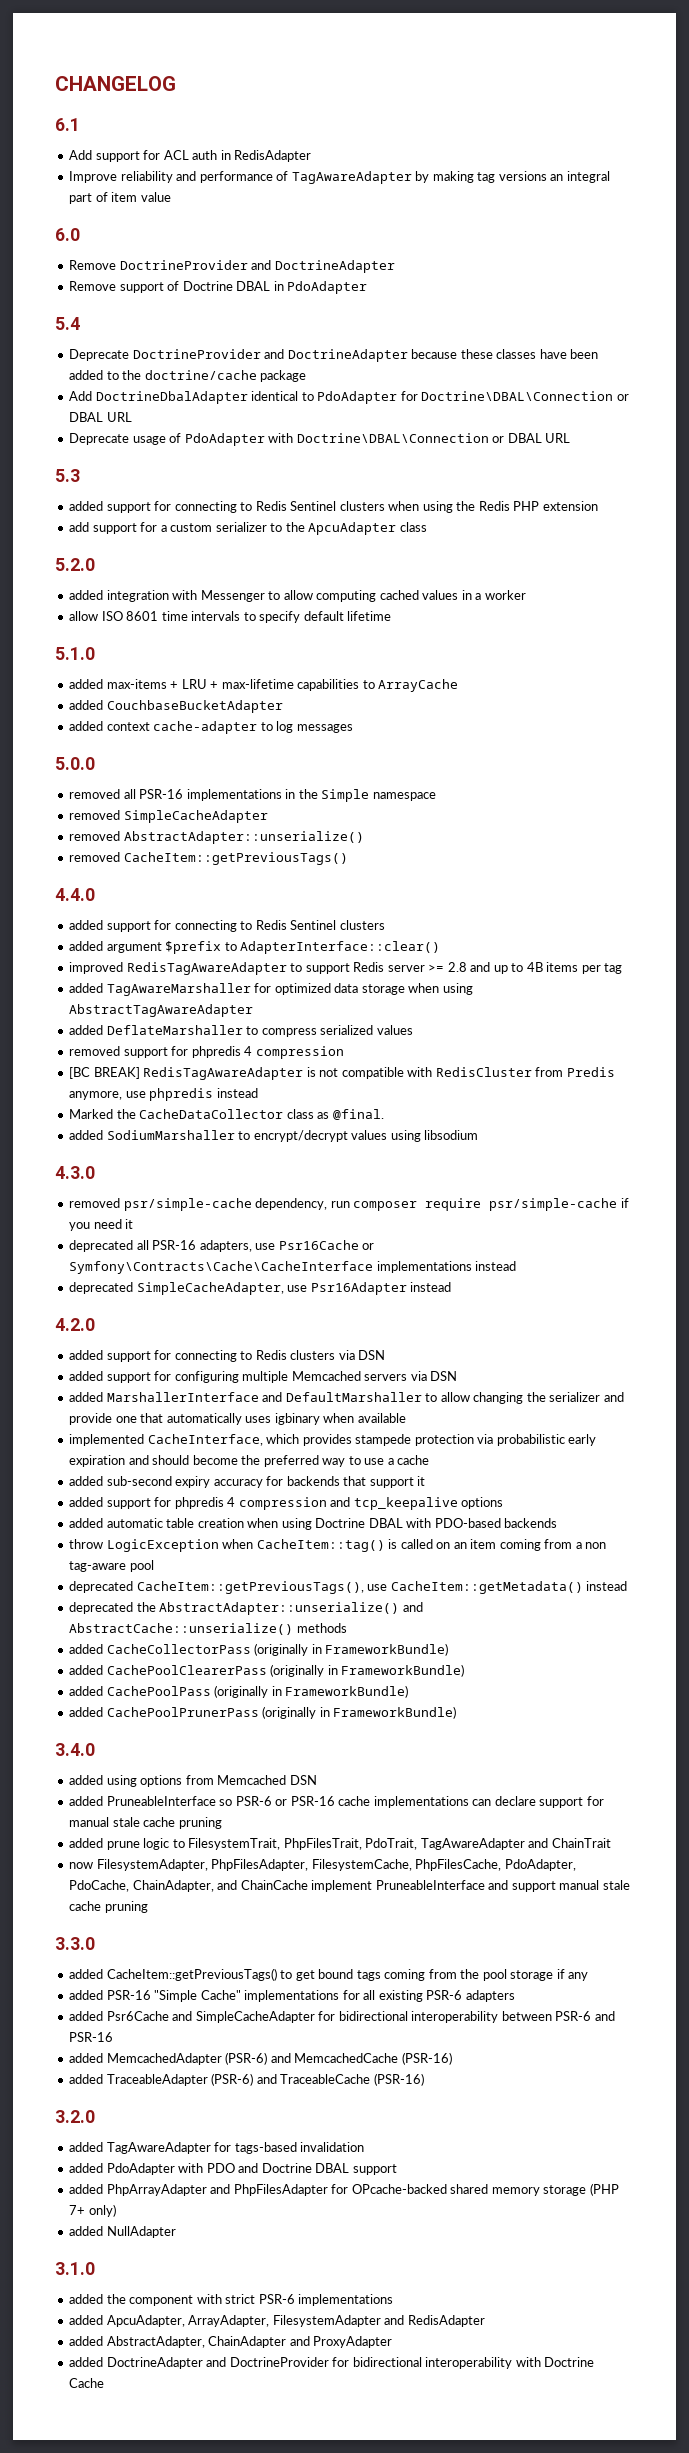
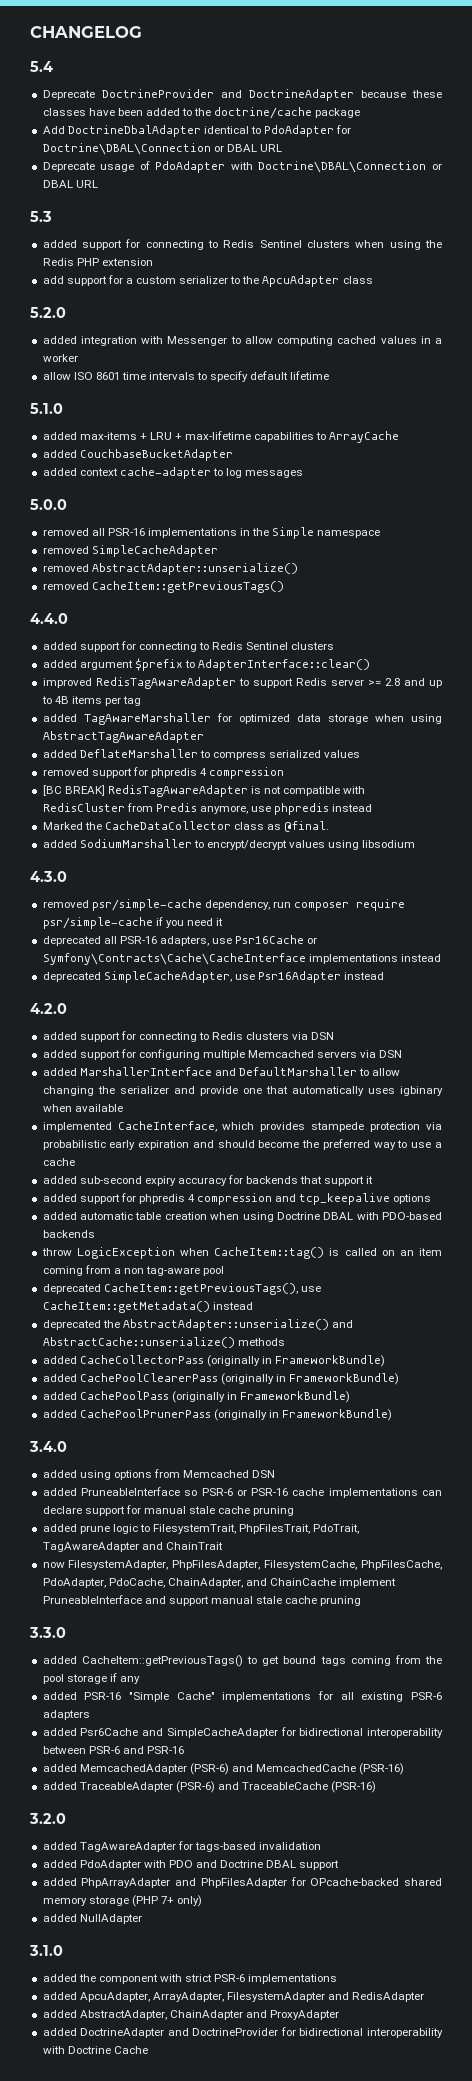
- 6.1
- Add support for ACL auth in RedisAdapter
- Improve reliability and performance of TagAwareAdapter by making tag versions an integral part of item value
- 6.0
- Remove DoctrineProvider and DoctrineAdapter
- Remove support of Doctrine DBAL in PdoAdapter

